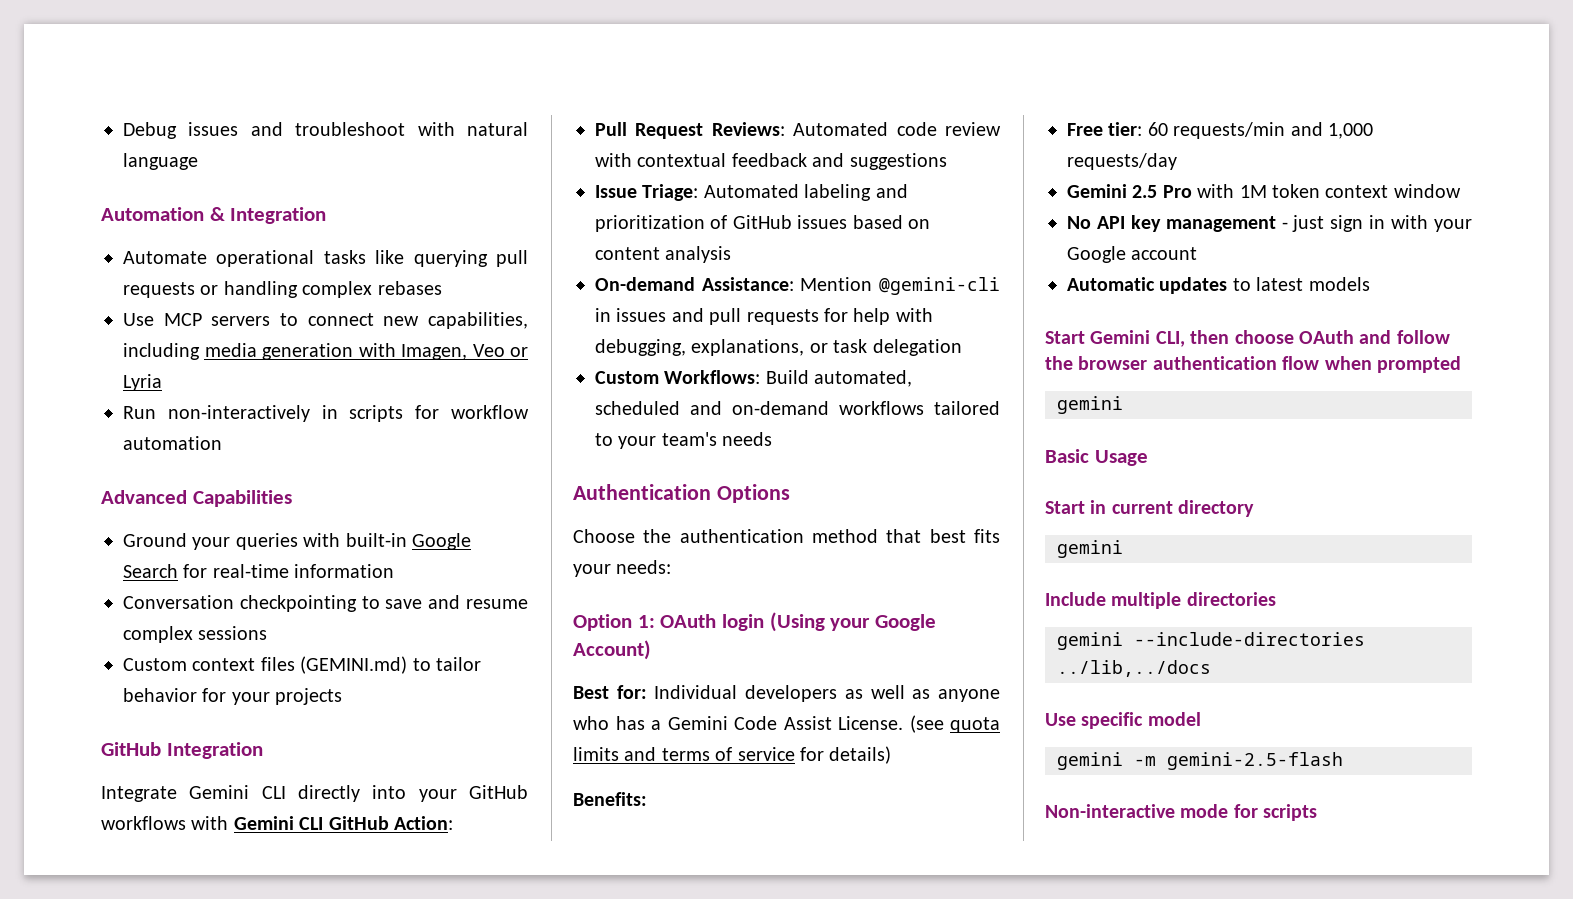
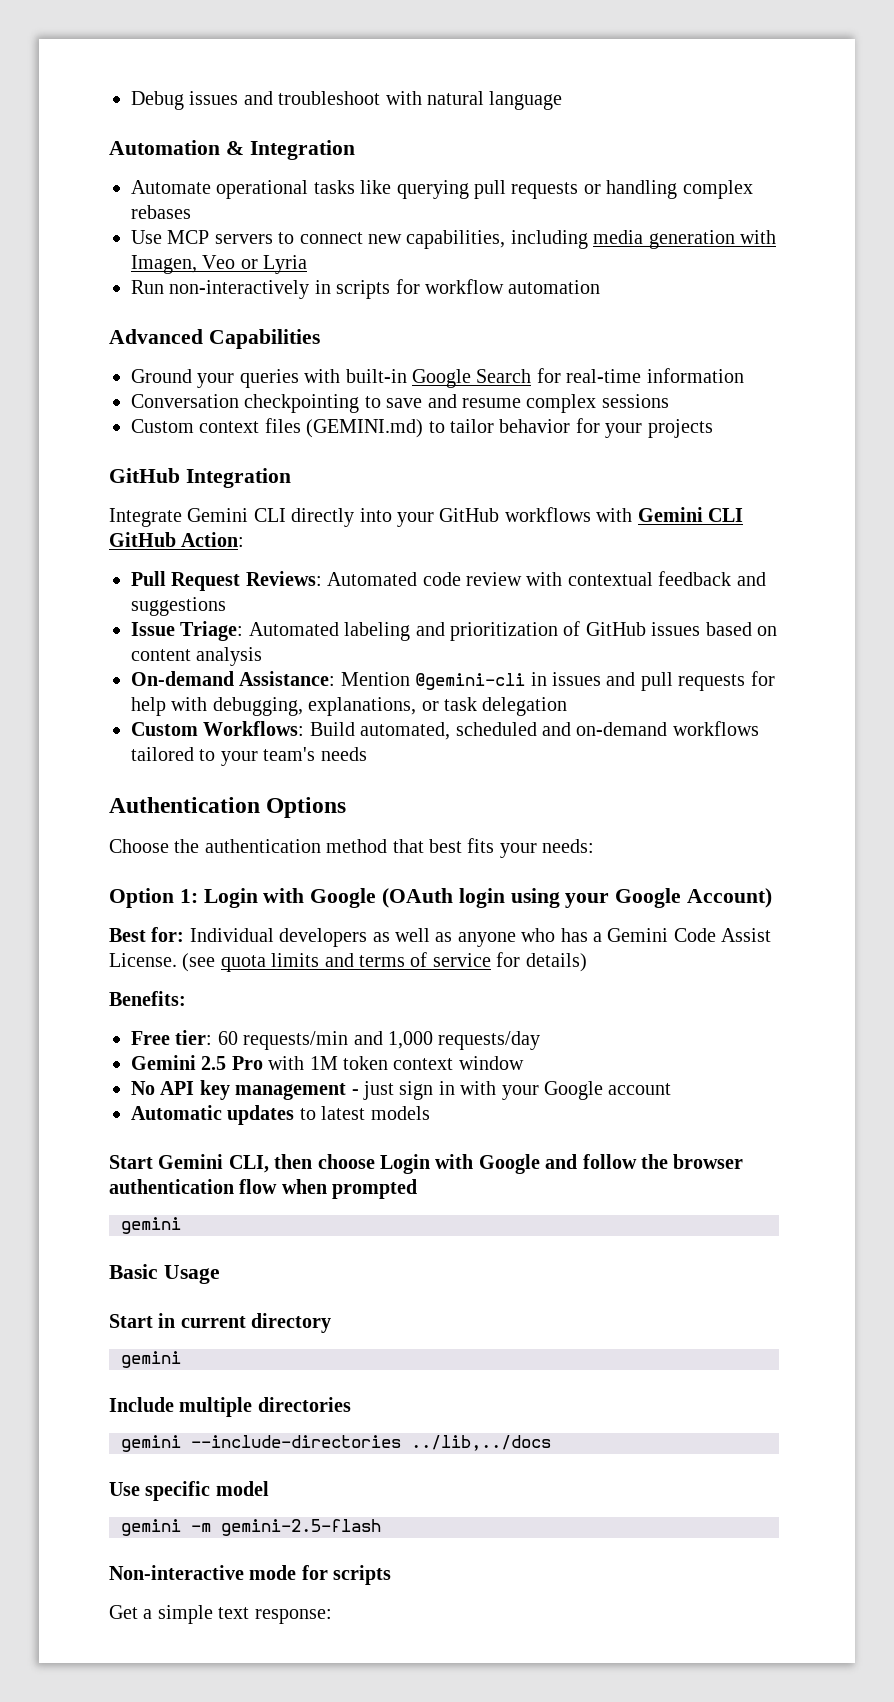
- Option 1: OAuth login (Using your Google Account)
+ Option 1: Login with Google (OAuth login using your Google Account)
- Start Gemini CLI, then choose OAuth and follow the browser authentication flow when prompted
+ Start Gemini CLI, then choose Login with Google and follow the browser authentication flow when prompted
+ Get a simple text response:

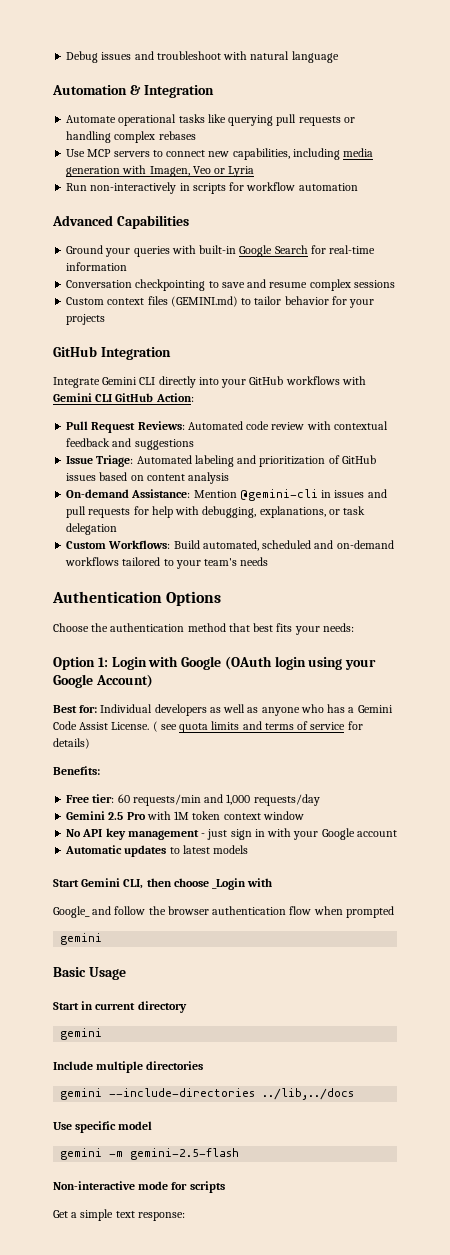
- (see quota limits and terms of service for details)
+ ( see quota limits and terms of service for details)
- Start Gemini CLI, then choose Login with Google and follow the browser authentication flow when prompted
+ Start Gemini CLI, then choose _Login with
+ Google_ and follow the browser authentication flow when prompted

